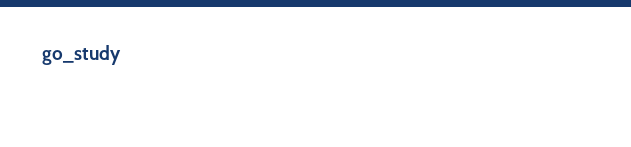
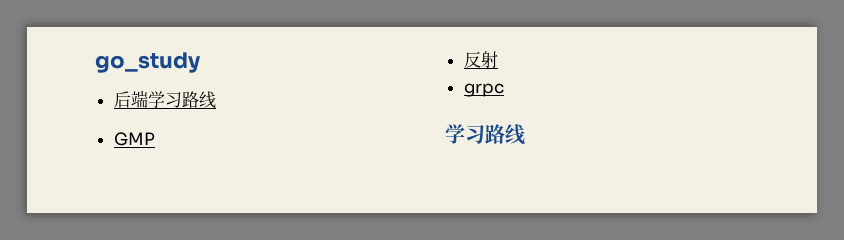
+ 后端学习路线
+ GMP
+ 反射
+ grpc
+ 学习路线

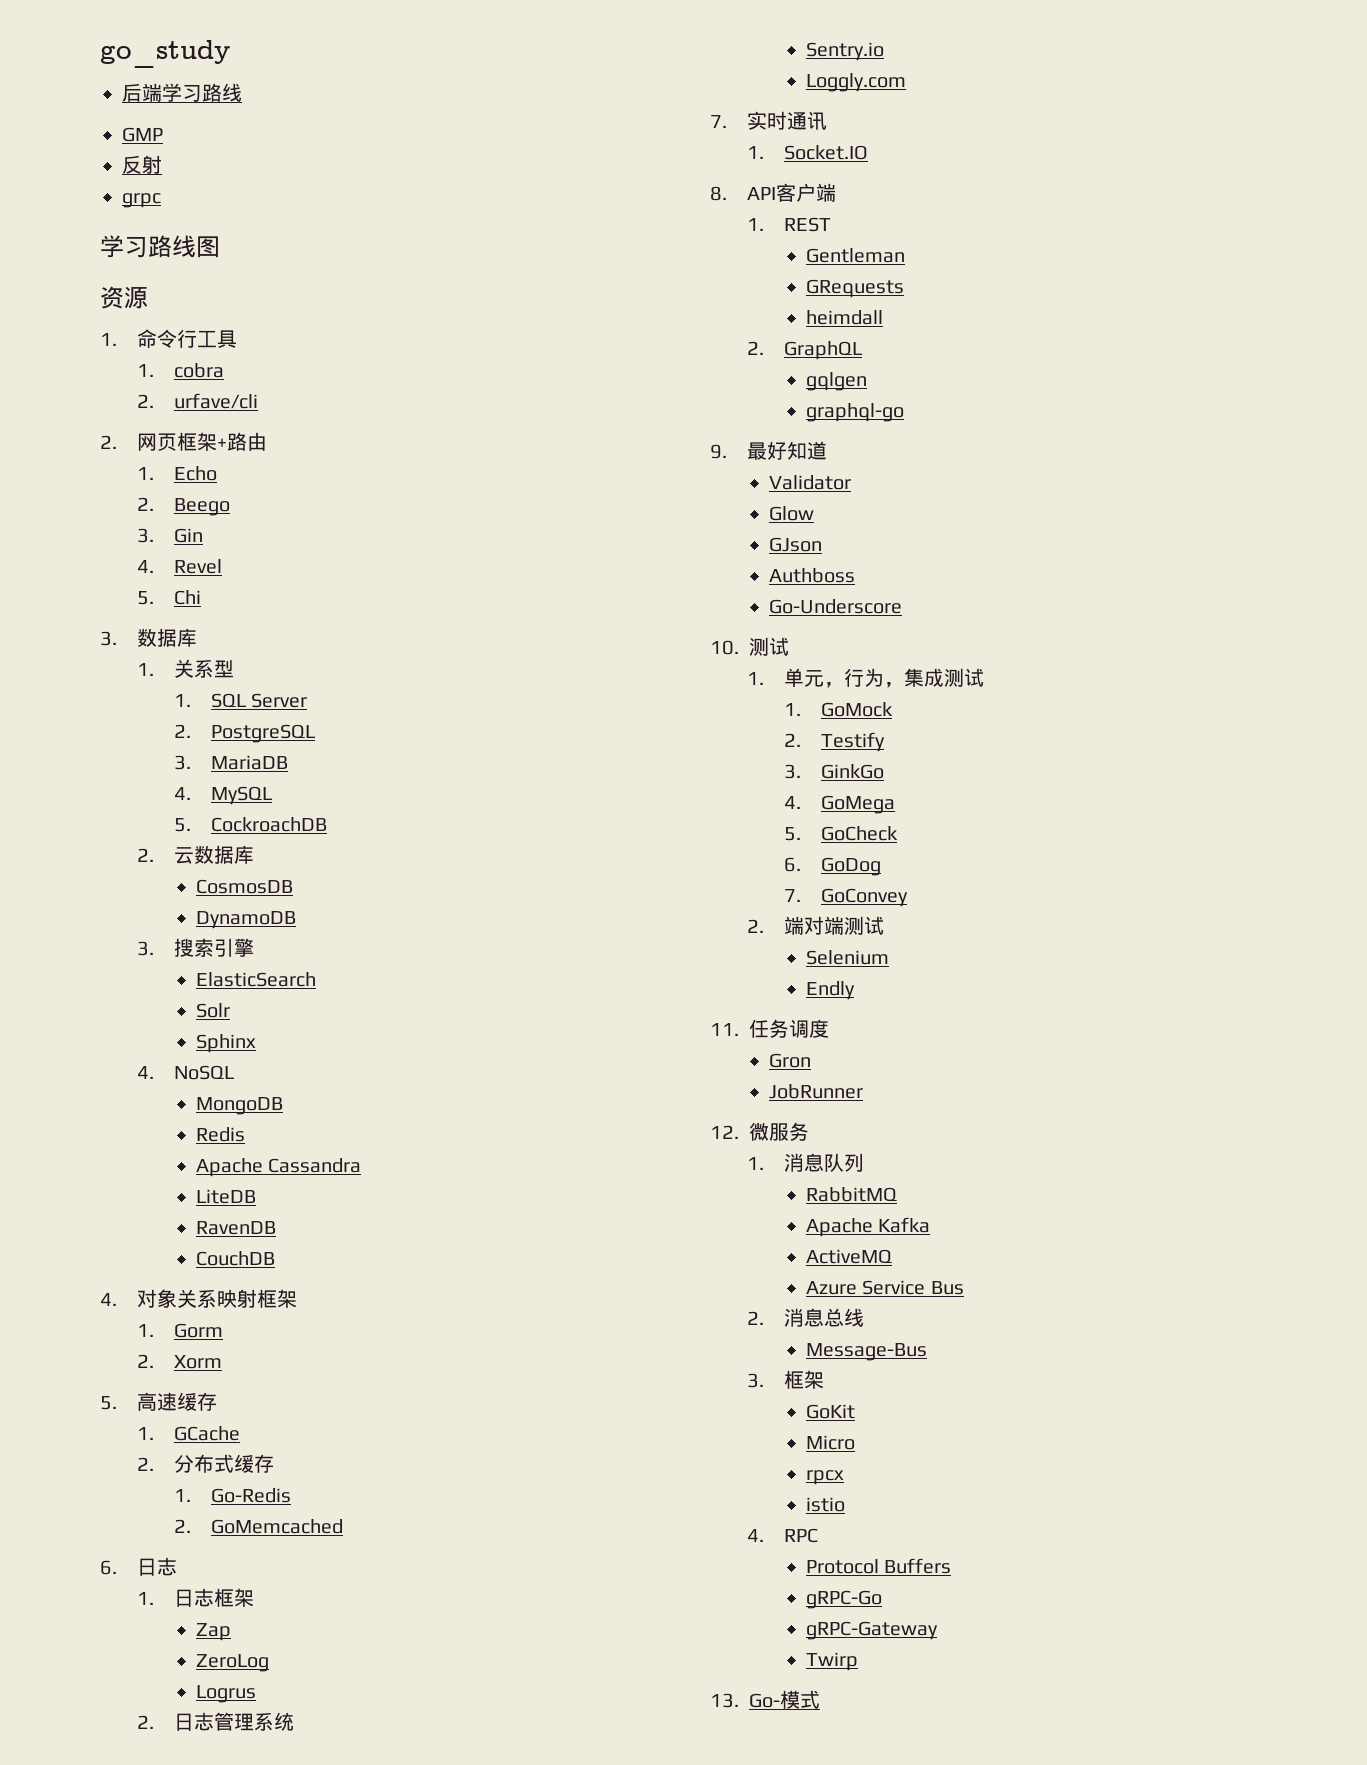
  grpc
- 学习路线
+ 学习路线图
+ 资源
+ 1.命令行工具
+ 1. cobra
+ 2. urfave/cli
+ 2.网页框架+路由
+ 1. Echo
+ 2. Beego
+ 3. Gin
+ 4. Revel
+ 5. Chi
+ 3.数据库
+ 1.关系型
+ 1. SQL Server
+ 2. PostgreSQL
+ 3. MariaDB
+ 4. MySQL
+ 5. CockroachDB
+ 2.云数据库
+ CosmosDB
+ DynamoDB
+ 3.搜索引擎
+ ElasticSearch
+ Solr
+ Sphinx
+ 4. NoSQL
+ MongoDB
+ Redis
+ Apache Cassandra
+ LiteDB
+ RavenDB
+ CouchDB
+ 4.对象关系映射框架
+ 1. Gorm
+ 2. Xorm
+ 5.高速缓存
+ 1. GCache
+ 2.分布式缓存
+ 1. Go-Redis
+ 2. GoMemcached
+ 6.日志
+ 1.日志框架
+ Zap
+ ZeroLog
+ Logrus
+ 2.日志管理系统
+ Sentry.io
+ Loggly.com
+ 7.实时通讯
+ 1. Socket.IO
+ 8. API客户端
+ 1. REST
+ Gentleman
+ GRequests
+ heimdall
+ 2. GraphQL
+ gqlgen
+ graphql-go
+ 9.最好知道
+ Validator
+ Glow
+ GJson
+ Authboss
+ Go-Underscore
+ 10.测试
+ 1.单元，行为，集成测试
+ 1. GoMock
+ 2. Testify
+ 3. GinkGo
+ 4. GoMega
+ 5. GoCheck
+ 6. GoDog
+ 7. GoConvey
+ 2.端对端测试
+ Selenium
+ Endly
+ 11.任务调度
+ Gron
+ JobRunner
+ 12.微服务
+ 1.消息队列
+ RabbitMQ
+ Apache Kafka
+ ActiveMQ
+ Azure Service Bus
+ 2.消息总线
+ Message-Bus
+ 3.框架
+ GoKit
+ Micro
+ rpcx
+ istio
+ 4. RPC
+ Protocol Buffers
+ gRPC-Go
+ gRPC-Gateway
+ Twirp
+ 13. Go-模式

